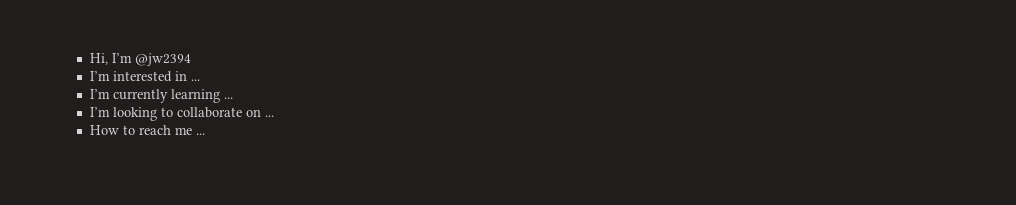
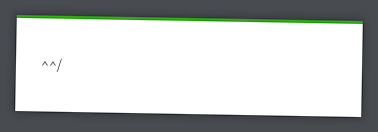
- Hi, I’m @jw2394
- I’m interested in ...
- I’m currently learning ...
- I’m looking to collaborate on ...
- How to reach me ...
+ ^^/

